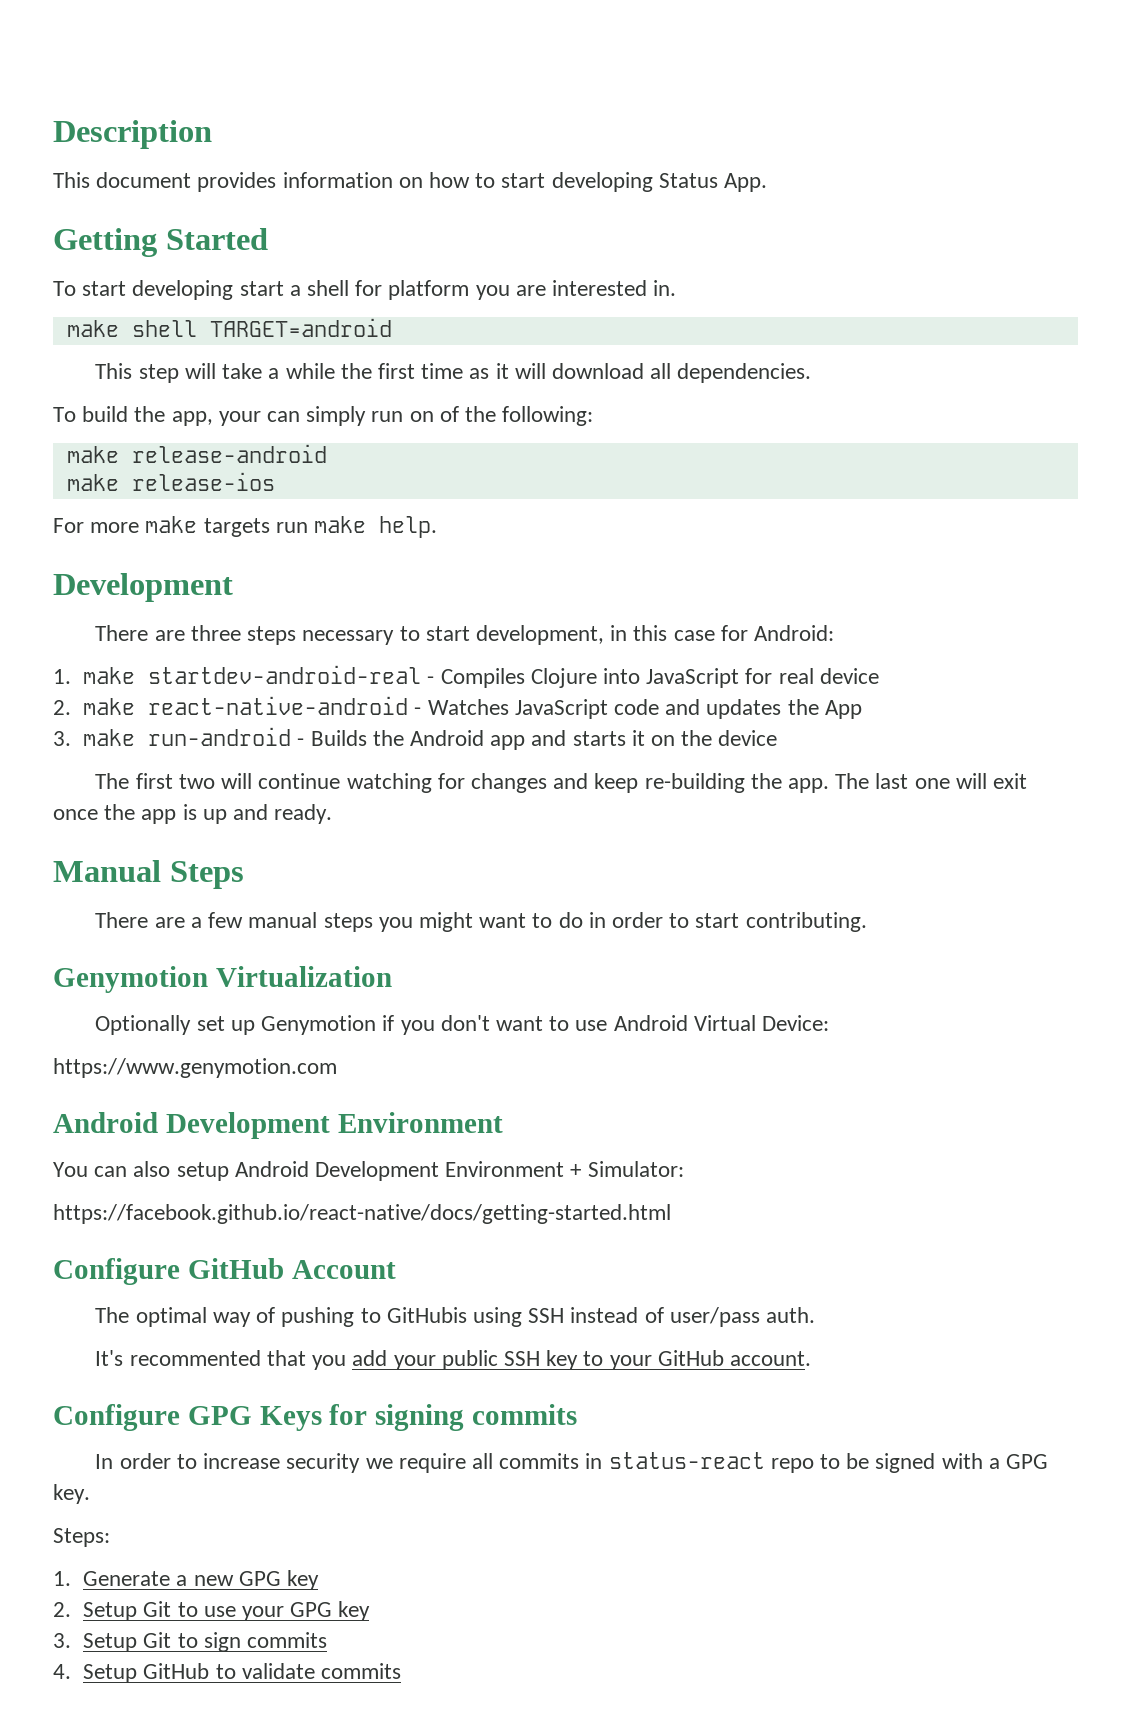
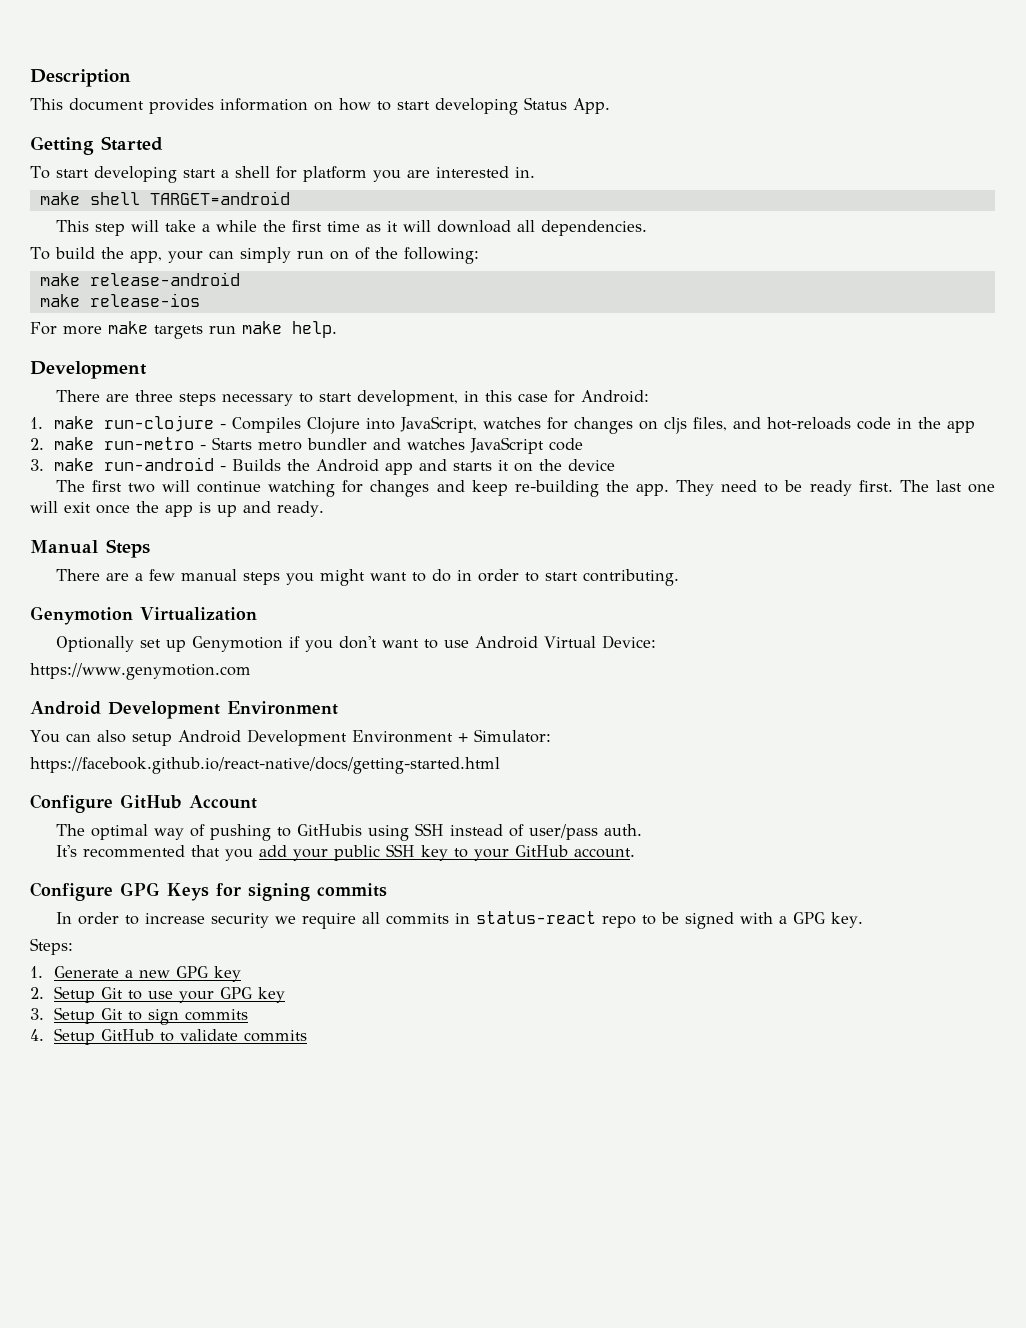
- 1. make startdev-android-real - Compiles Clojure into JavaScript for real device
- 2. make react-native-android - Watches JavaScript code and updates the App
+ 1. make run-clojure - Compiles Clojure into JavaScript, watches for changes on cljs files, and hot-reloads code in the app
+ 2. make run-metro - Starts metro bundler and watches JavaScript code
+ They need to be ready first.

